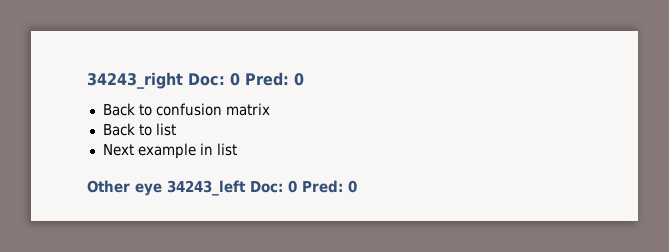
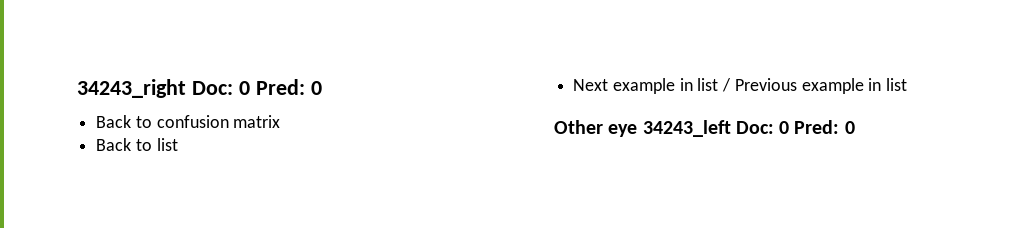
- Next example in list
+ Next example in list / Previous example in list

